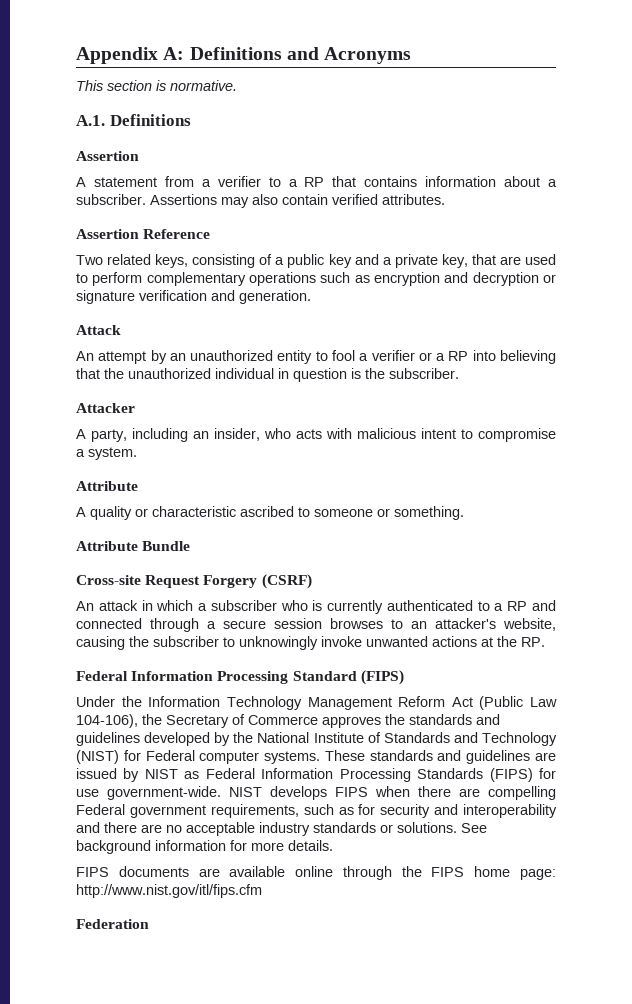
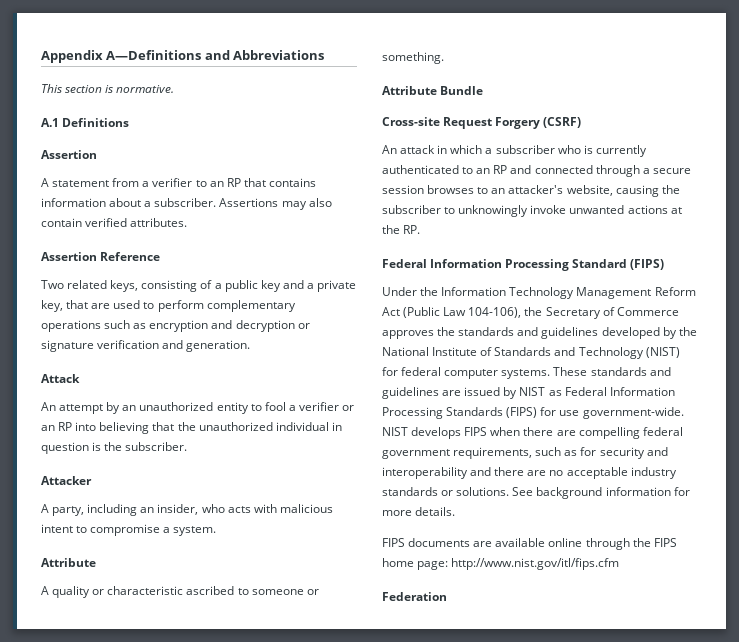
- Appendix A: Definitions and Acronyms
+ Appendix A—Definitions and Abbreviations
- A.1. Definitions
+ A.1 Definitions
- A statement from a verifier to a RP that contains information about a subscriber.
+ A statement from a verifier to an RP that contains information about a subscriber.
- An attempt by an unauthorized entity to fool a verifier or a RP into believing that the unauthorized individual in question is the subscriber.
+ An attempt by an unauthorized entity to fool a verifier or an RP into believing that the unauthorized individual in question is the subscriber.
- An attack in which a subscriber who is currently authenticated to a RP and connected through a secure session browses to an attacker's website, causing the subscriber to unknowingly invoke unwanted actions at the RP.
+ An attack in which a subscriber who is currently authenticated to an RP and connected through a secure session browses to an attacker's website, causing the subscriber to unknowingly invoke unwanted actions at the RP.
- Under the Information Technology Management Reform Act (Public Law 104-106), the Secretary of Commerce approves the standards and guidelines developed by the National Institute of Standards and Technology (NIST) for Federal computer systems.
+ Under the Information Technology Management Reform Act (Public Law 104-106), the Secretary of Commerce approves the standards and guidelines developed by the National Institute of Standards and Technology (NIST) for federal computer systems.
- NIST develops FIPS when there are compelling Federal government requirements, such as for security and interoperability and there are no acceptable industry standards or solutions.
+ NIST develops FIPS when there are compelling federal government requirements, such as for security and interoperability and there are no acceptable industry standards or solutions.

